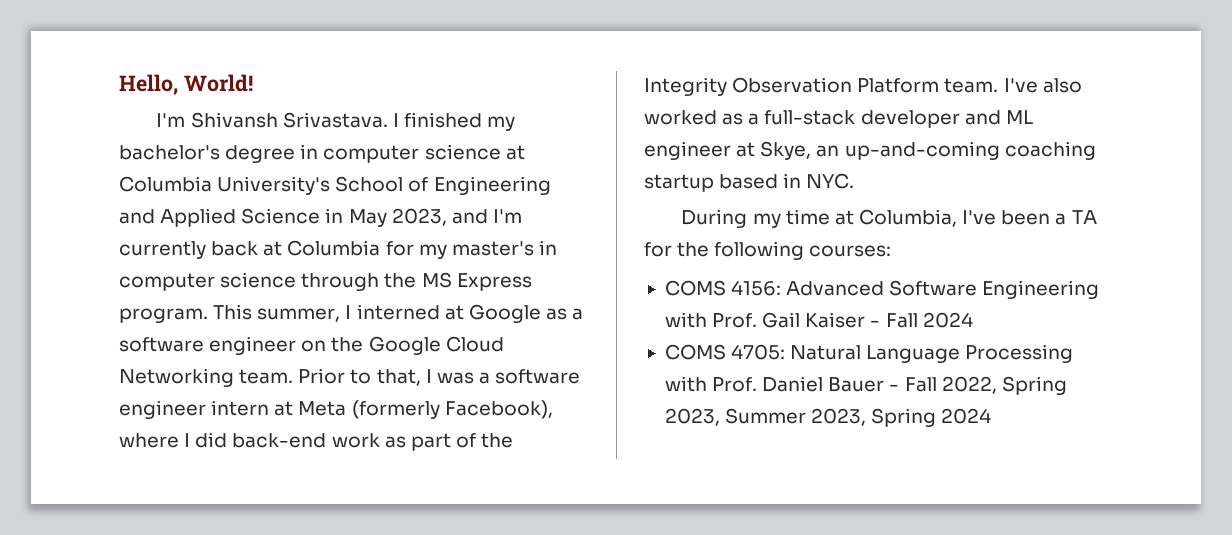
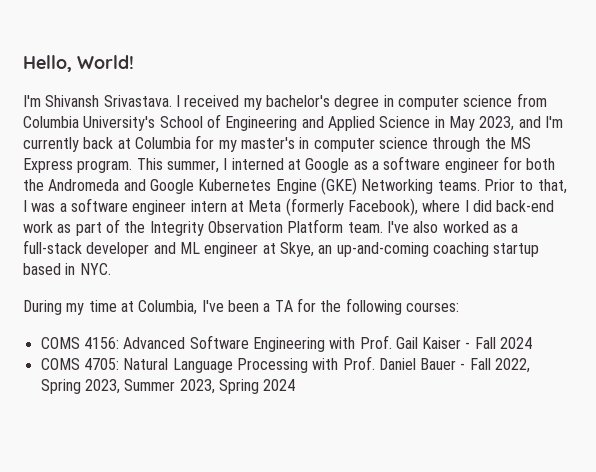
- I finished my bachelor's degree in computer science at Columbia University's School of Engineering and Applied Science in May 2023, and I'm currently back at Columbia for my master's in computer science through the MS Express program.
+ I received my bachelor's degree in computer science from Columbia University's School of Engineering and Applied Science in May 2023, and I'm currently back at Columbia for my master's in computer science through the MS Express program.
- This summer, I interned at Google as a software engineer on the Google Cloud Networking team.
+ This summer, I interned at Google as a software engineer for both the Andromeda and Google Kubernetes Engine (GKE) Networking teams.

